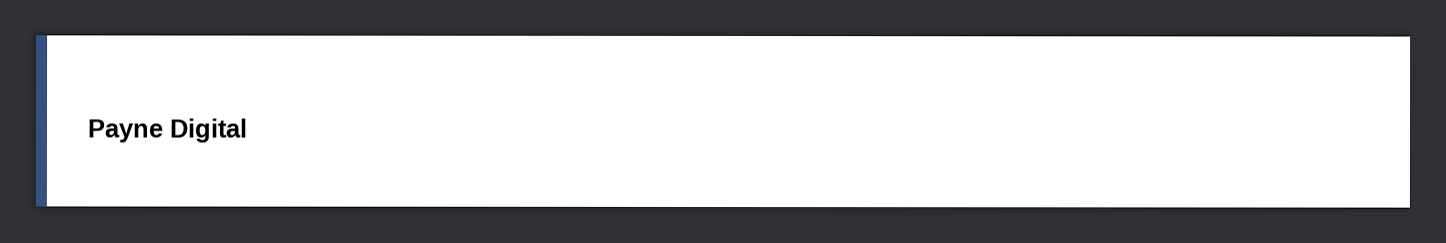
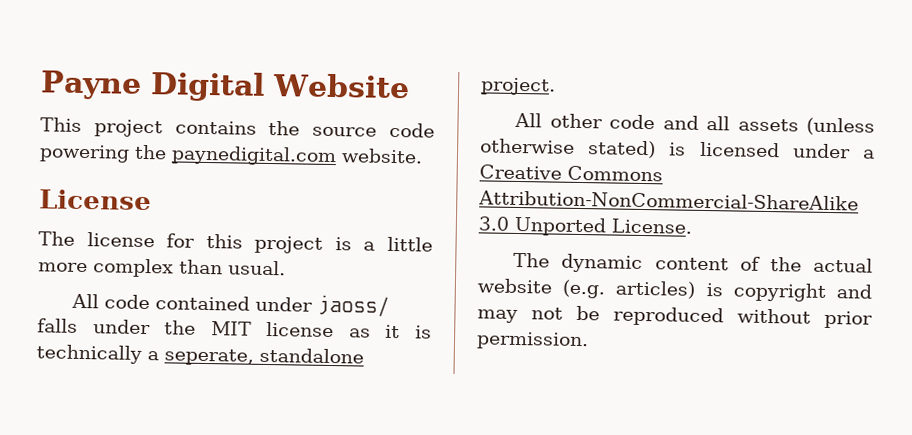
- Payne Digital
+ Payne Digital Website
+ This project contains the source code powering the paynedigital.com website.
+ License
+ The license for this project is a little more complex than usual.
+ All code contained under jaoss/ falls under the MIT license as it is technically a seperate, standalone project.
+ All other code and all assets (unless otherwise stated) is licensed under a Creative Commons Attribution-NonCommercial-ShareAlike 3.0 Unported License.
+ The dynamic content of the actual website (e.g. articles) is copyright and may not be reproduced without prior permission.

